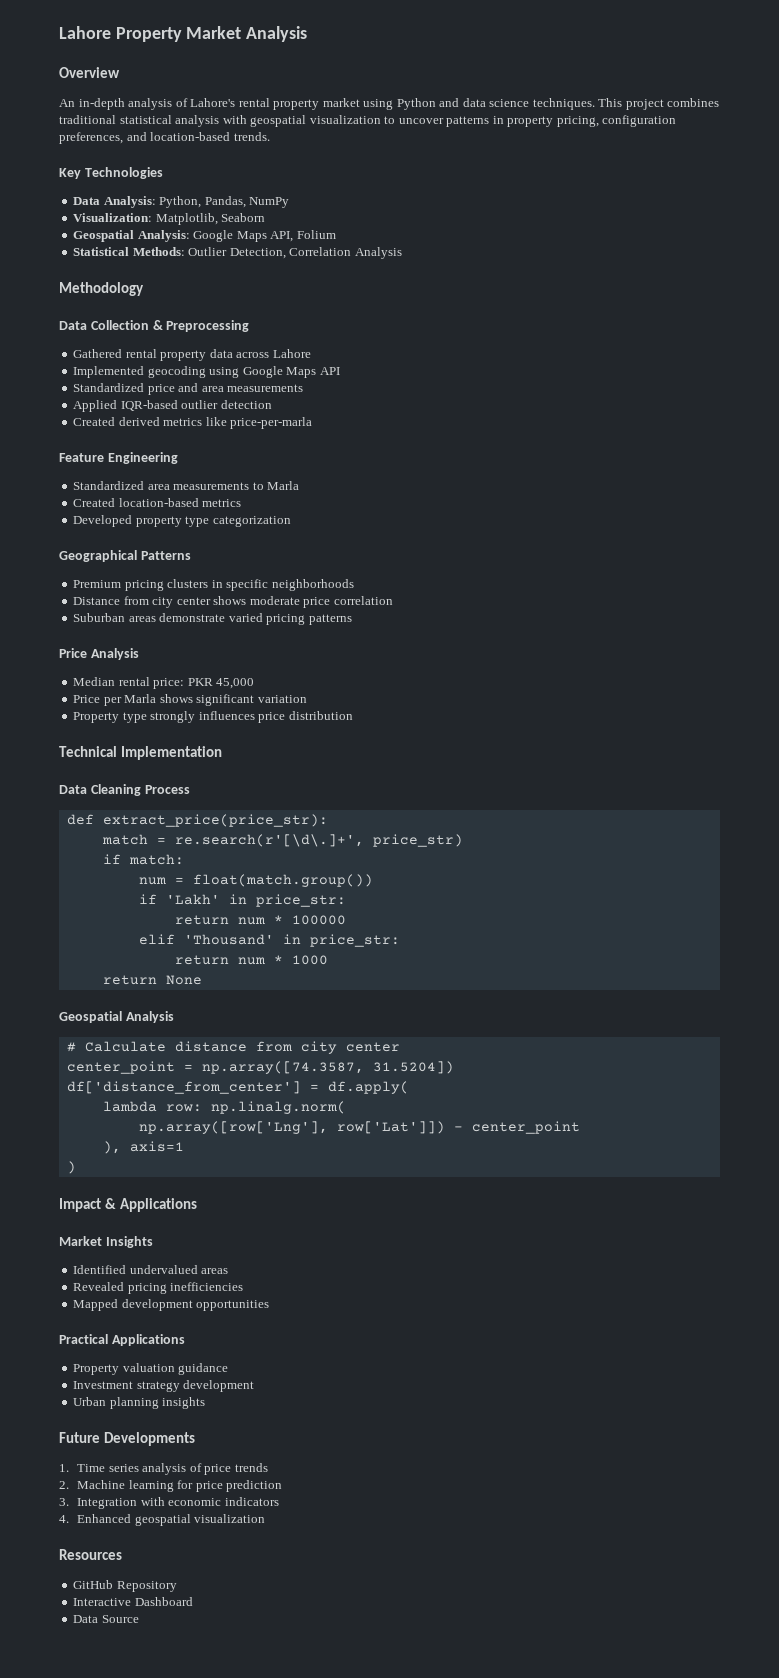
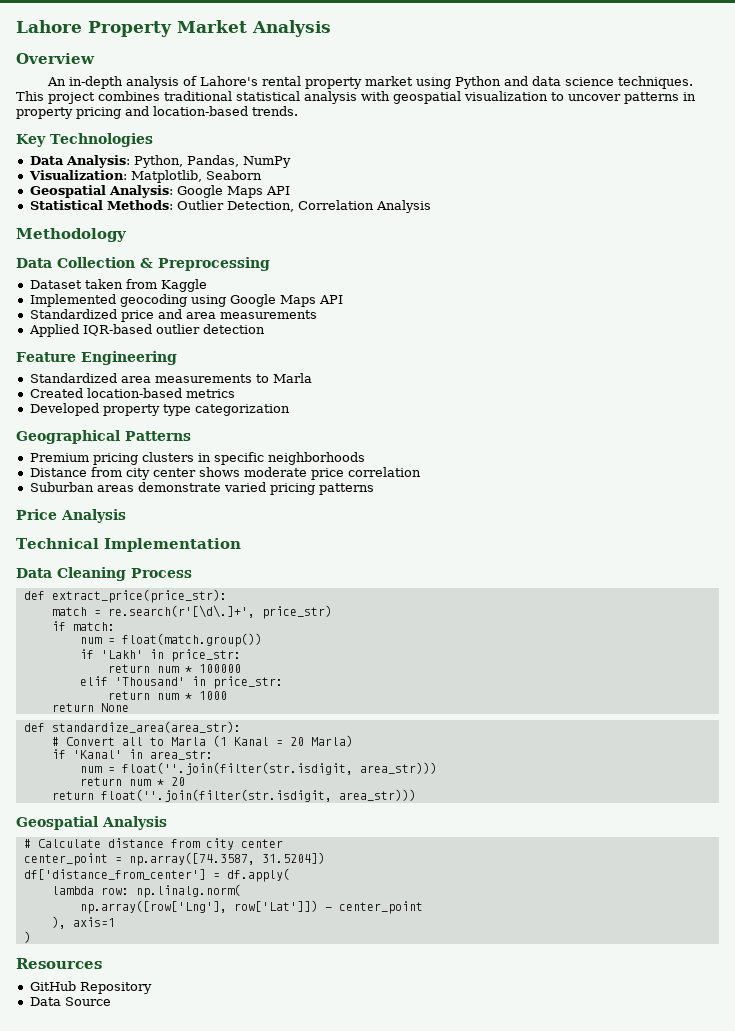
- This project combines traditional statistical analysis with geospatial visualization to uncover patterns in property pricing, configuration preferences, and location-based trends.
+ This project combines traditional statistical analysis with geospatial visualization to uncover patterns in property pricing and location-based trends.
- Geospatial Analysis: Google Maps API, Folium
+ Geospatial Analysis: Google Maps API
- Gathered rental property data across Lahore
+ Dataset taken from Kaggle
- Created derived metrics like price-per-marla
- Median rental price: PKR 45,000
- Price per Marla shows significant variation
- Property type strongly influences price distribution
+ def standardize_area(area_str):
+ # Convert all to Marla (1 Kanal = 20 Marla)
+ if 'Kanal' in area_str:
+ num = float(''.join(filter(str.isdigit, area_str)))
+ return num * 20
+ return float(''.join(filter(str.isdigit, area_str)))
- Impact & Applications
- Market Insights
- Identified undervalued areas
- Revealed pricing inefficiencies
- Mapped development opportunities
- Practical Applications
- Property valuation guidance
- Investment strategy development
- Urban planning insights
- Future Developments
- 1. Time series analysis of price trends
- 2. Machine learning for price prediction
- 3. Integration with economic indicators
- 4. Enhanced geospatial visualization
- Interactive Dashboard

